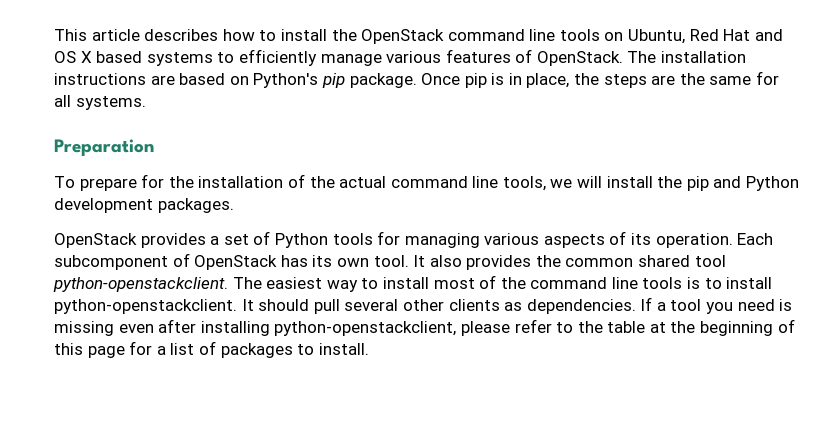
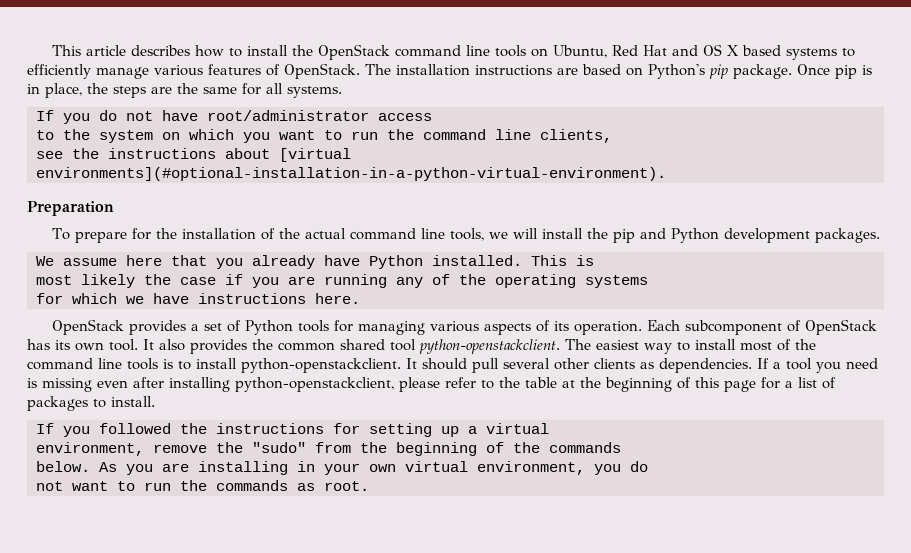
+ If you do not have root/administrator access
+ to the system on which you want to run the command line clients,
+ see the instructions about [virtual environments](#optional-installation-in-a-python-virtual-environment).
+ We assume here that you already have Python installed. This is
+ most likely the case if you are running any of the operating systems
+ for which we have instructions here.
+ If you followed the instructions for setting up a virtual
+ environment, remove the "sudo" from the beginning of the commands
+ below. As you are installing in your own virtual environment, you do
+ not want to run the commands as root.

